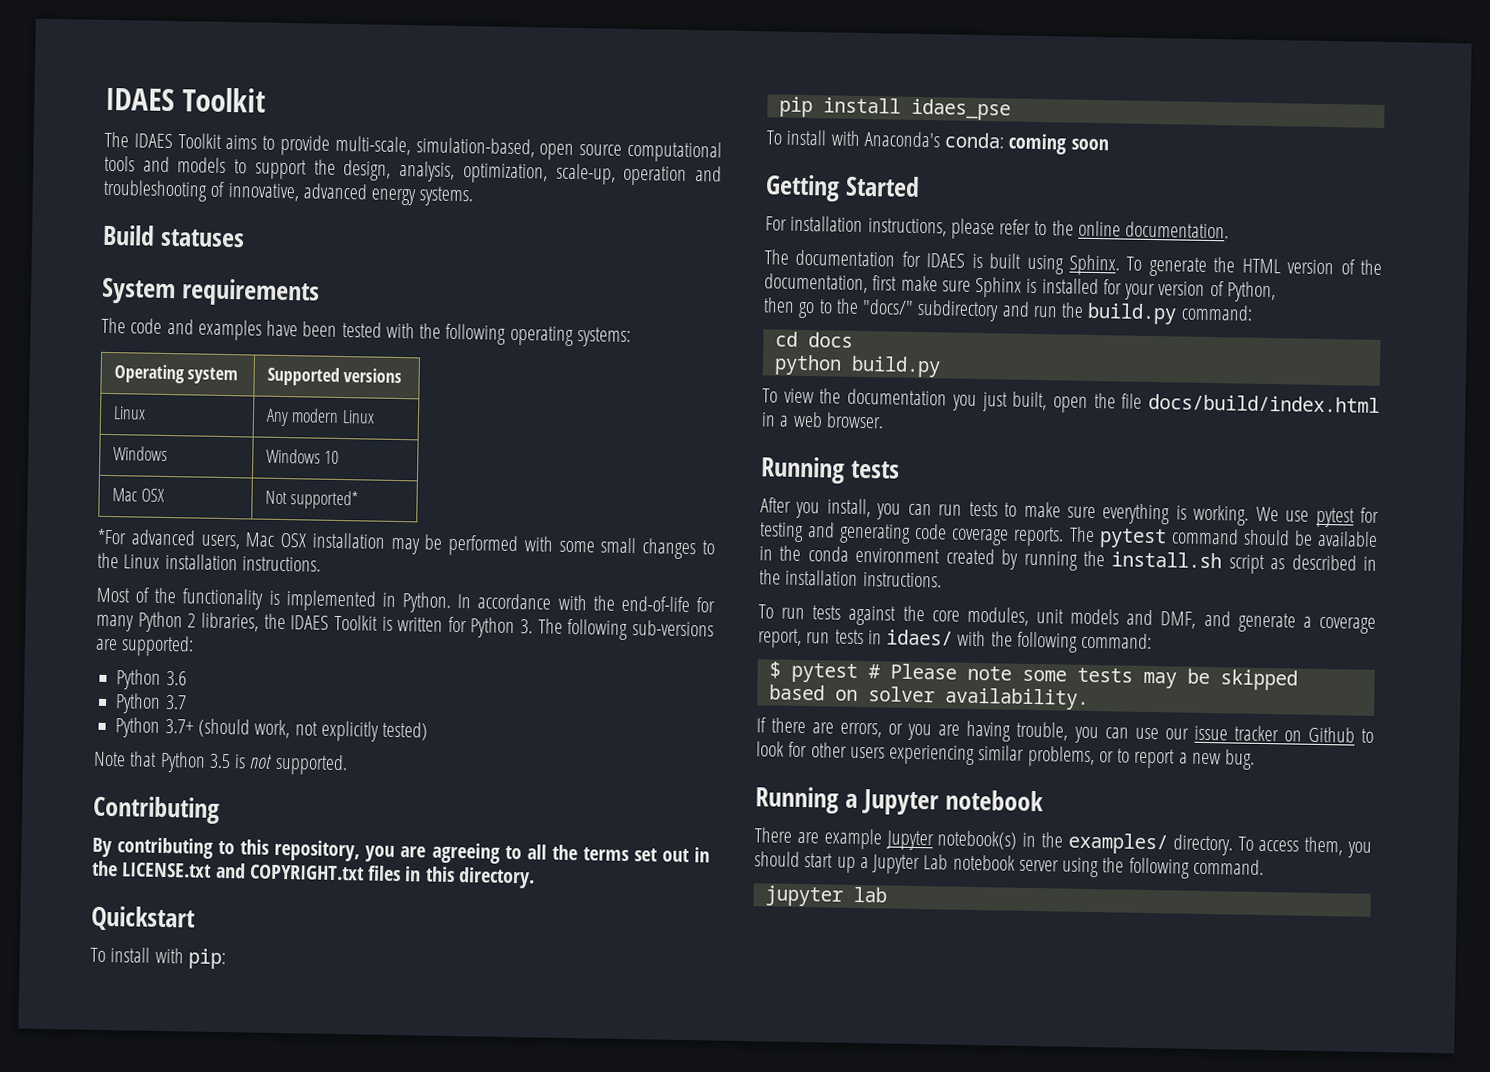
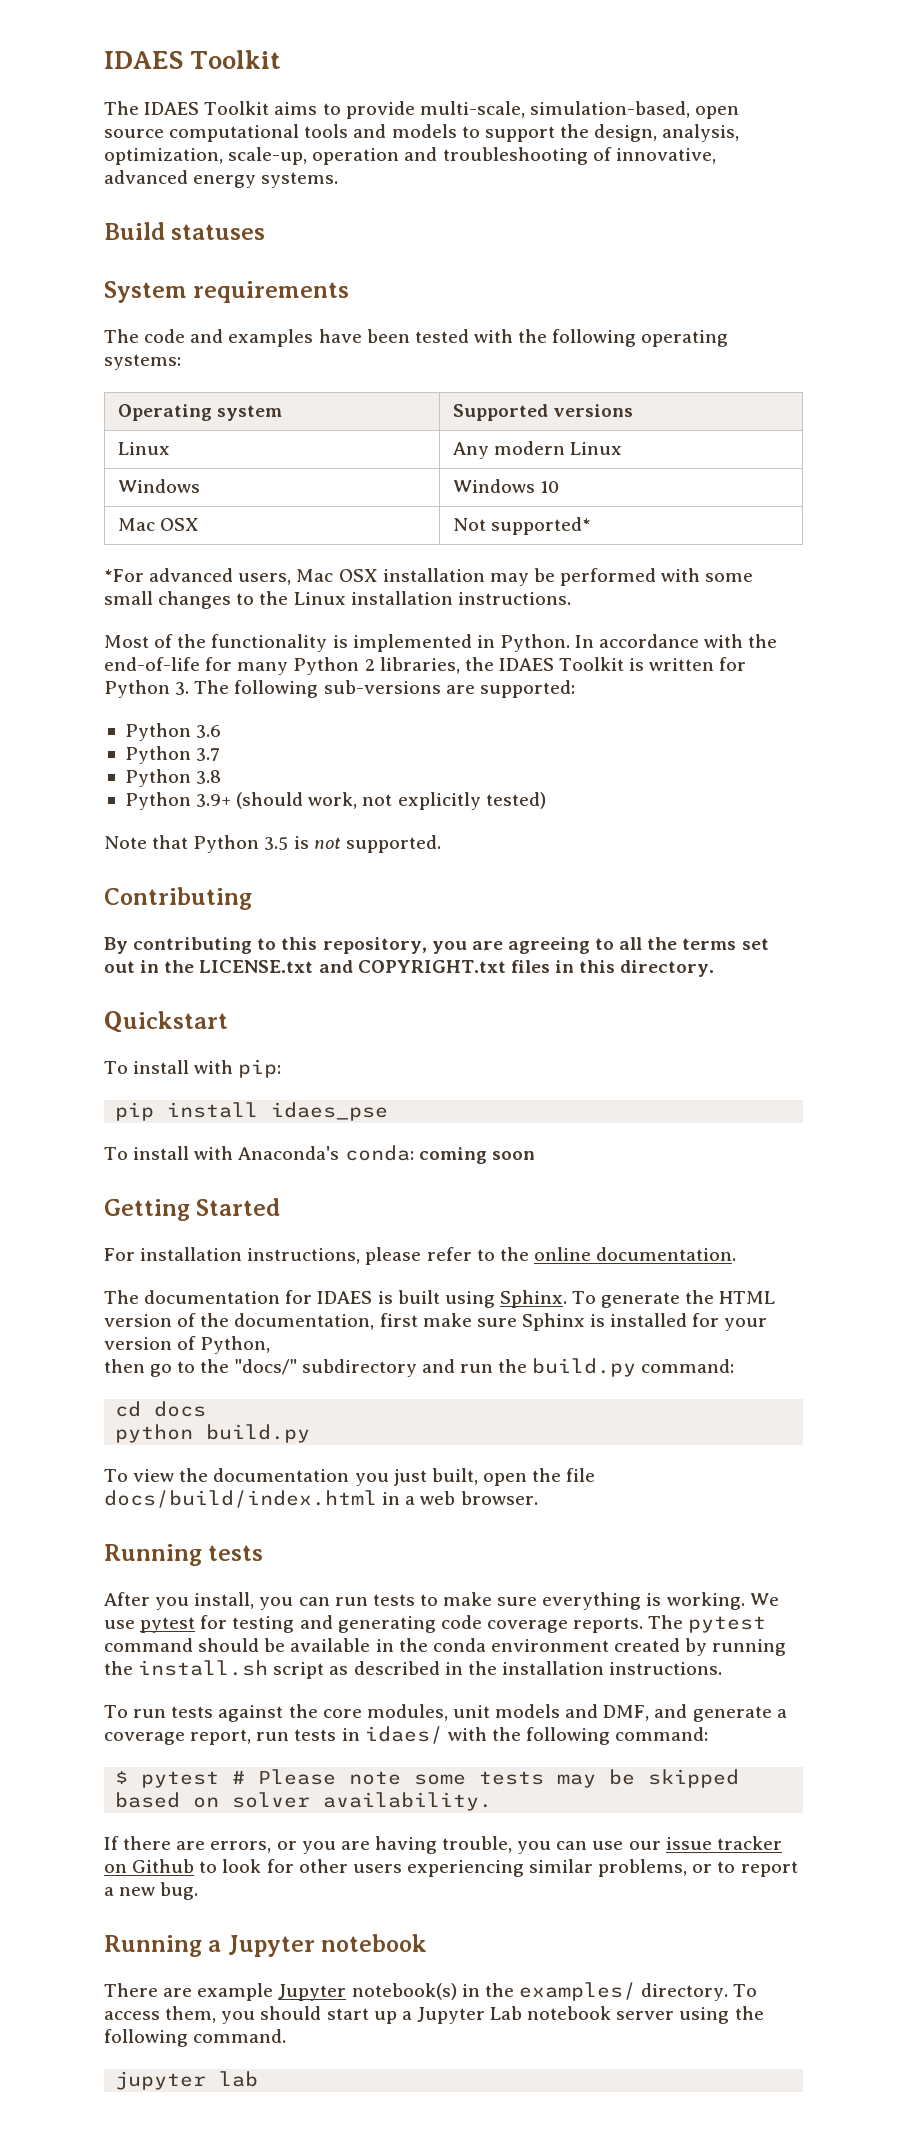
- Python 3.7+ (should work, not explicitly tested)
+ Python 3.8
+ Python 3.9+ (should work, not explicitly tested)

